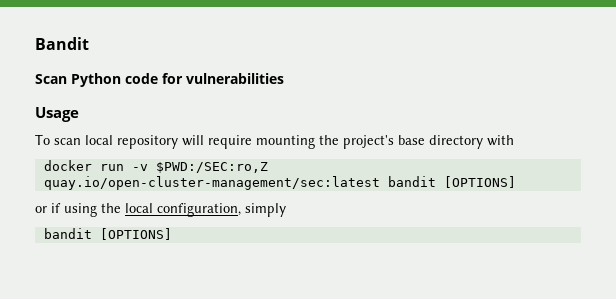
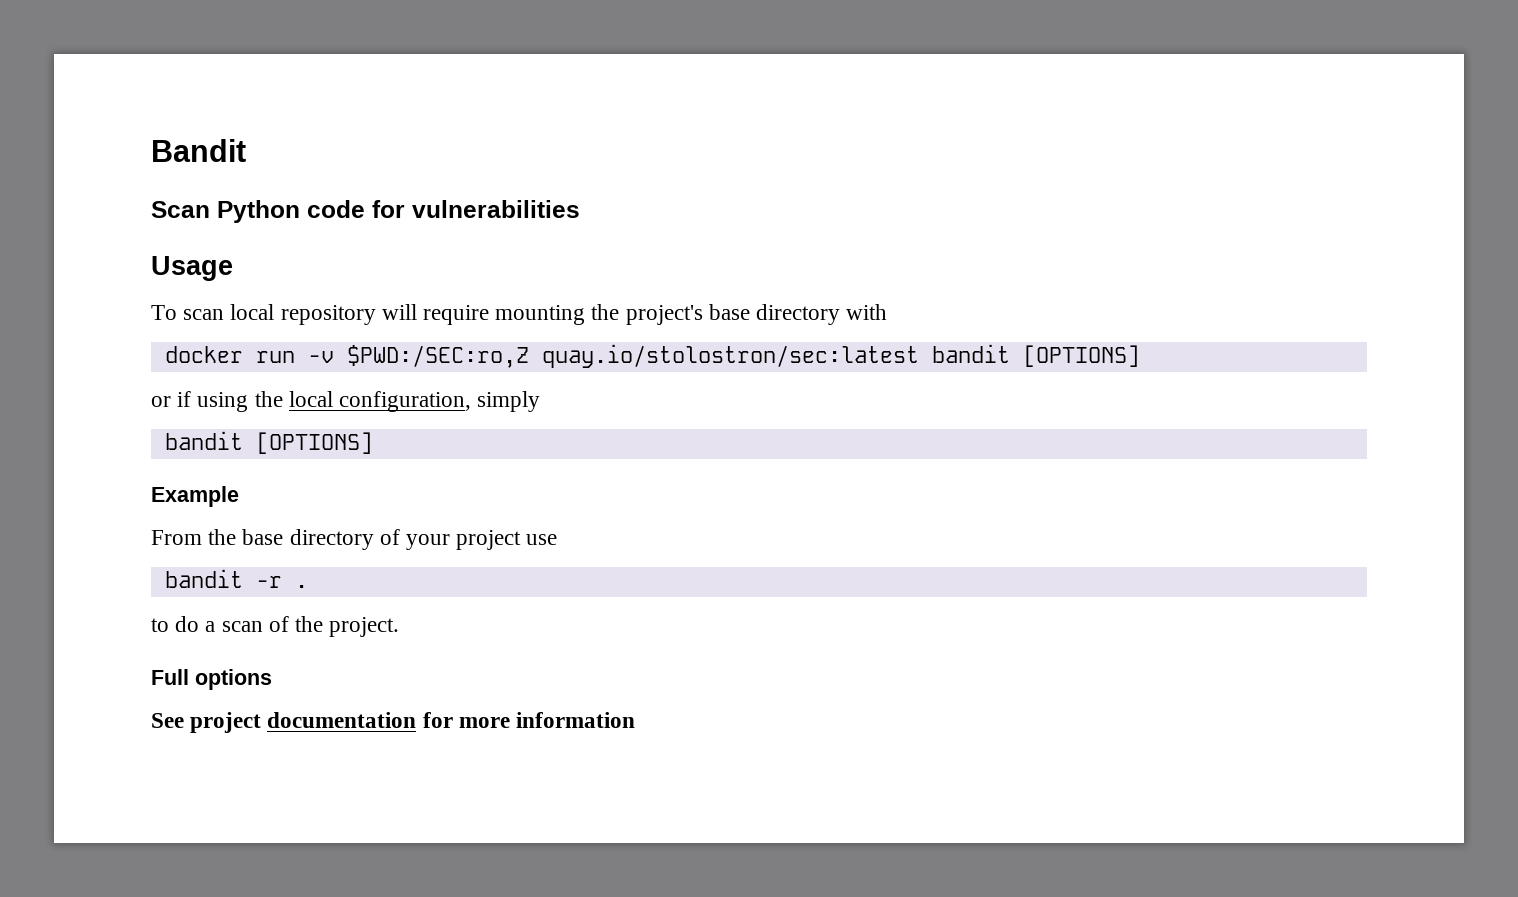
- docker run -v $PWD:/SEC:ro,Z quay.io/open-cluster-management/sec:latest bandit [OPTIONS]
+ docker run -v $PWD:/SEC:ro,Z quay.io/stolostron/sec:latest bandit [OPTIONS]
+ Example
+ From the base directory of your project use
+ bandit -r .
+ to do a scan of the project.
+ Full options
+ See project documentation for more information

